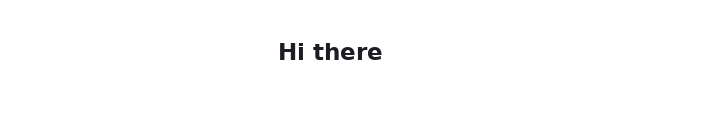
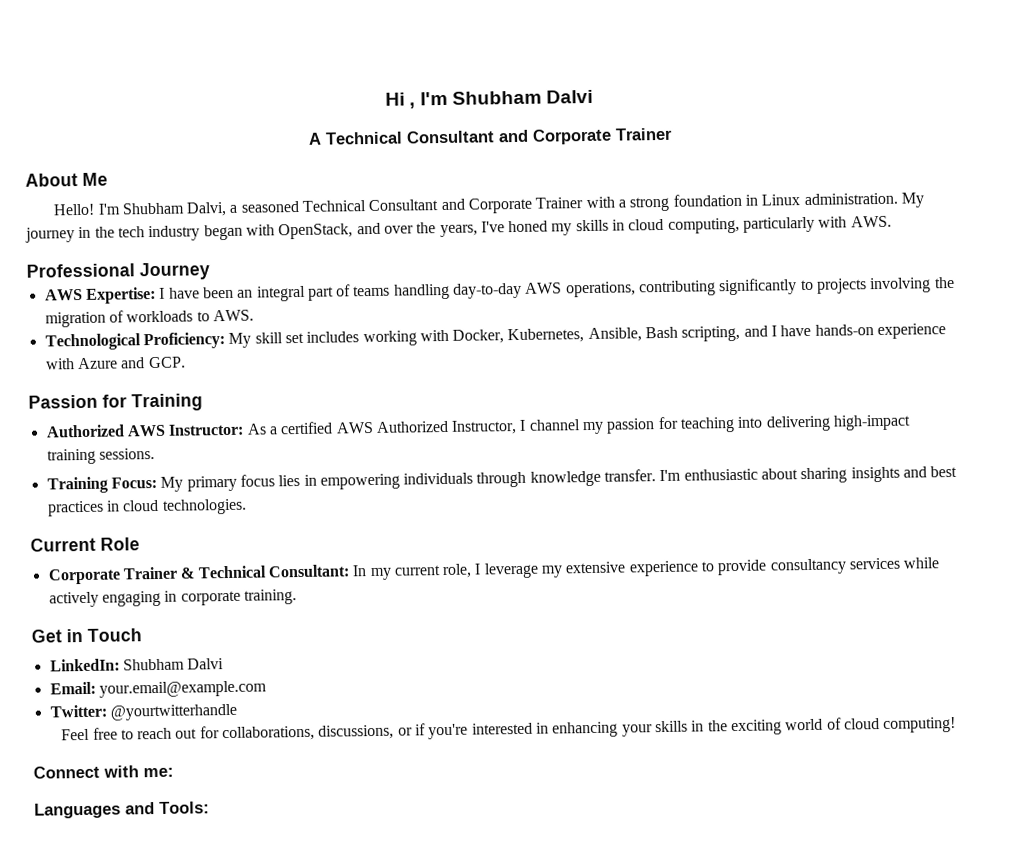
- Hi there
+ Hi , I'm Shubham Dalvi
+ A Technical Consultant and Corporate Trainer
+ About Me
+ Hello! I'm Shubham Dalvi, a seasoned Technical Consultant and Corporate Trainer with a strong foundation in Linux administration. My journey in the tech industry began with OpenStack, and over the years, I've honed my skills in cloud computing, particularly with AWS.
+ Professional Journey
+ AWS Expertise: I have been an integral part of teams handling day-to-day AWS operations, contributing significantly to projects involving the migration of workloads to AWS.
+ Technological Proficiency: My skill set includes working with Docker, Kubernetes, Ansible, Bash scripting, and I have hands-on experience with Azure and GCP.
+ Passion for Training
+ Authorized AWS Instructor: As a certified AWS Authorized Instructor, I channel my passion for teaching into delivering high-impact training sessions.
+ Training Focus: My primary focus lies in empowering individuals through knowledge transfer. I'm enthusiastic about sharing insights and best practices in cloud technologies.
+ Current Role
+ Corporate Trainer & Technical Consultant: In my current role, I leverage my extensive experience to provide consultancy services while actively engaging in corporate training.
+ Get in Touch
+ LinkedIn: Shubham Dalvi
+ Email: your.email@example.com
+ Twitter: @yourtwitterhandle
+ Feel free to reach out for collaborations, discussions, or if you're interested in enhancing your skills in the exciting world of cloud computing!
+ Connect with me:
+ Languages and Tools:

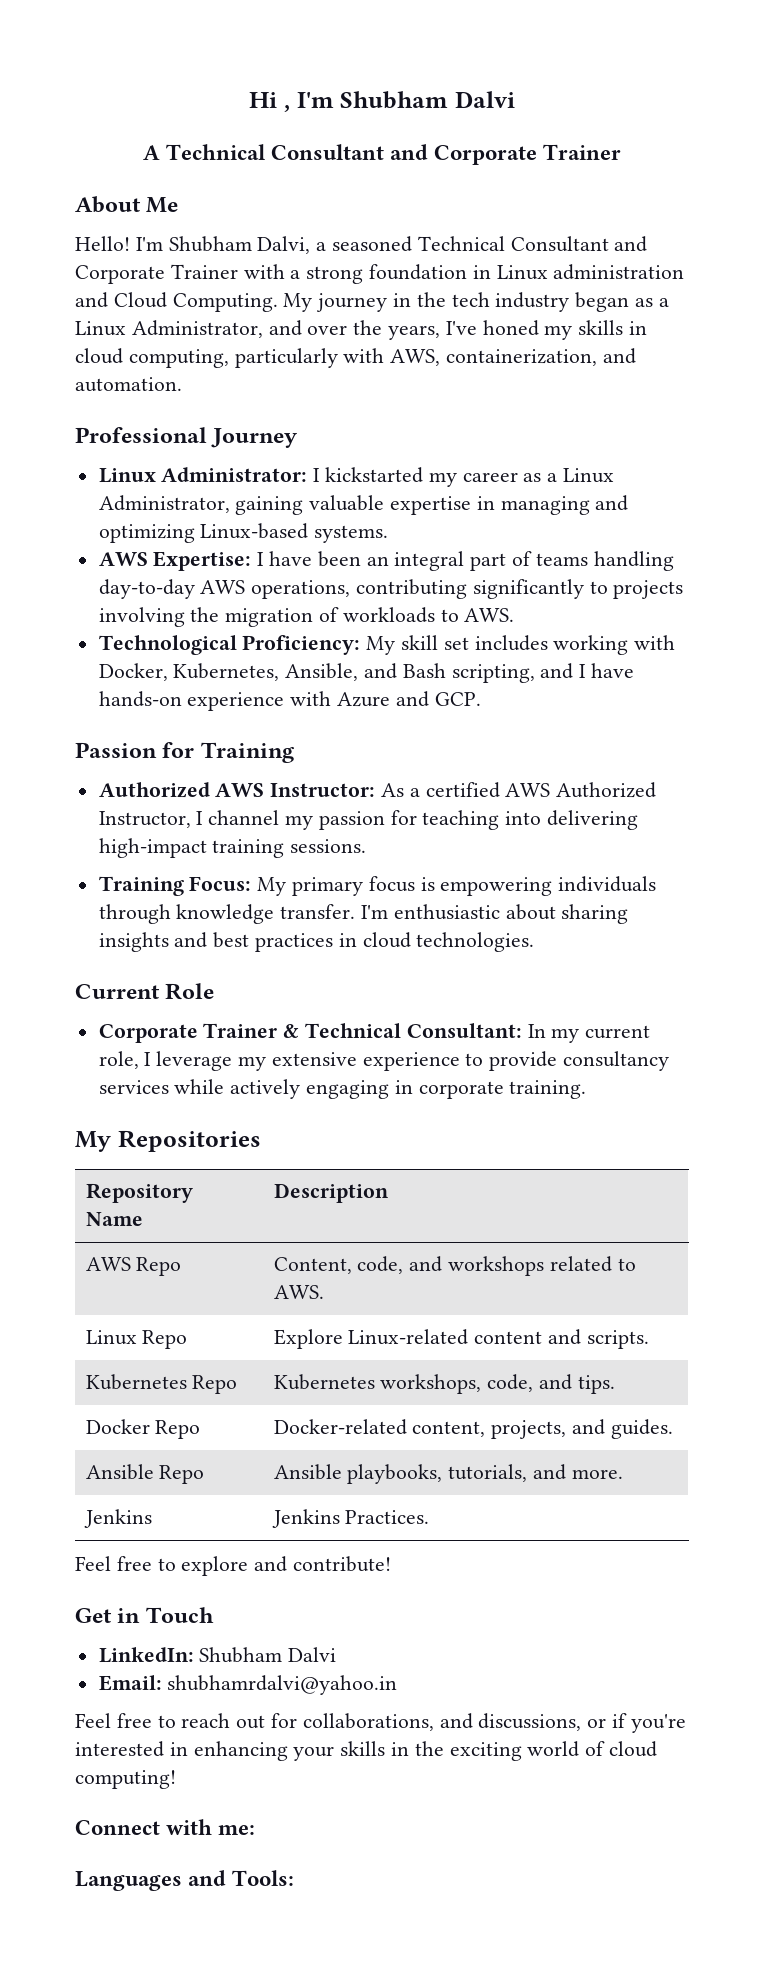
- I'm Shubham Dalvi, a seasoned Technical Consultant and Corporate Trainer with a strong foundation in Linux administration.
+ I'm Shubham Dalvi, a seasoned Technical Consultant and Corporate Trainer with a strong foundation in Linux administration and Cloud Computing.
- My journey in the tech industry began with OpenStack, and over the years, I've honed my skills in cloud computing, particularly with AWS.
+ My journey in the tech industry began as a Linux Administrator, and over the years, I've honed my skills in cloud computing, particularly with AWS, containerization, and automation.
  Professional Journey
+ Linux Administrator: I kickstarted my career as a Linux Administrator, gaining valuable expertise in managing and optimizing Linux-based systems.
- Technological Proficiency: My skill set includes working with Docker, Kubernetes, Ansible, Bash scripting, and I have hands-on experience with Azure and GCP.
+ Technological Proficiency: My skill set includes working with Docker, Kubernetes, Ansible, and Bash scripting, and I have hands-on experience with Azure and GCP.
- Training Focus: My primary focus lies in empowering individuals through knowledge transfer.
+ Training Focus: My primary focus is empowering individuals through knowledge transfer.
+ My Repositories
+ Repository Name | Description
+ AWS Repo | Content, code, and workshops related to AWS.
+ Linux Repo | Explore Linux-related content and scripts.
+ Kubernetes Repo | Kubernetes workshops, code, and tips.
+ Docker Repo | Docker-related content, projects, and guides.
+ Ansible Repo | Ansible playbooks, tutorials, and more.
+ Jenkins | Jenkins Practices.
+ Feel free to explore and contribute!
- Email: your.email@example.com
- Twitter: @yourtwitterhandle
+ Email: shubhamrdalvi@yahoo.in
- Feel free to reach out for collaborations, discussions, or if you're interested in enhancing your skills in the exciting world of cloud computing!
+ Feel free to reach out for collaborations, and discussions, or if you're interested in enhancing your skills in the exciting world of cloud computing!

